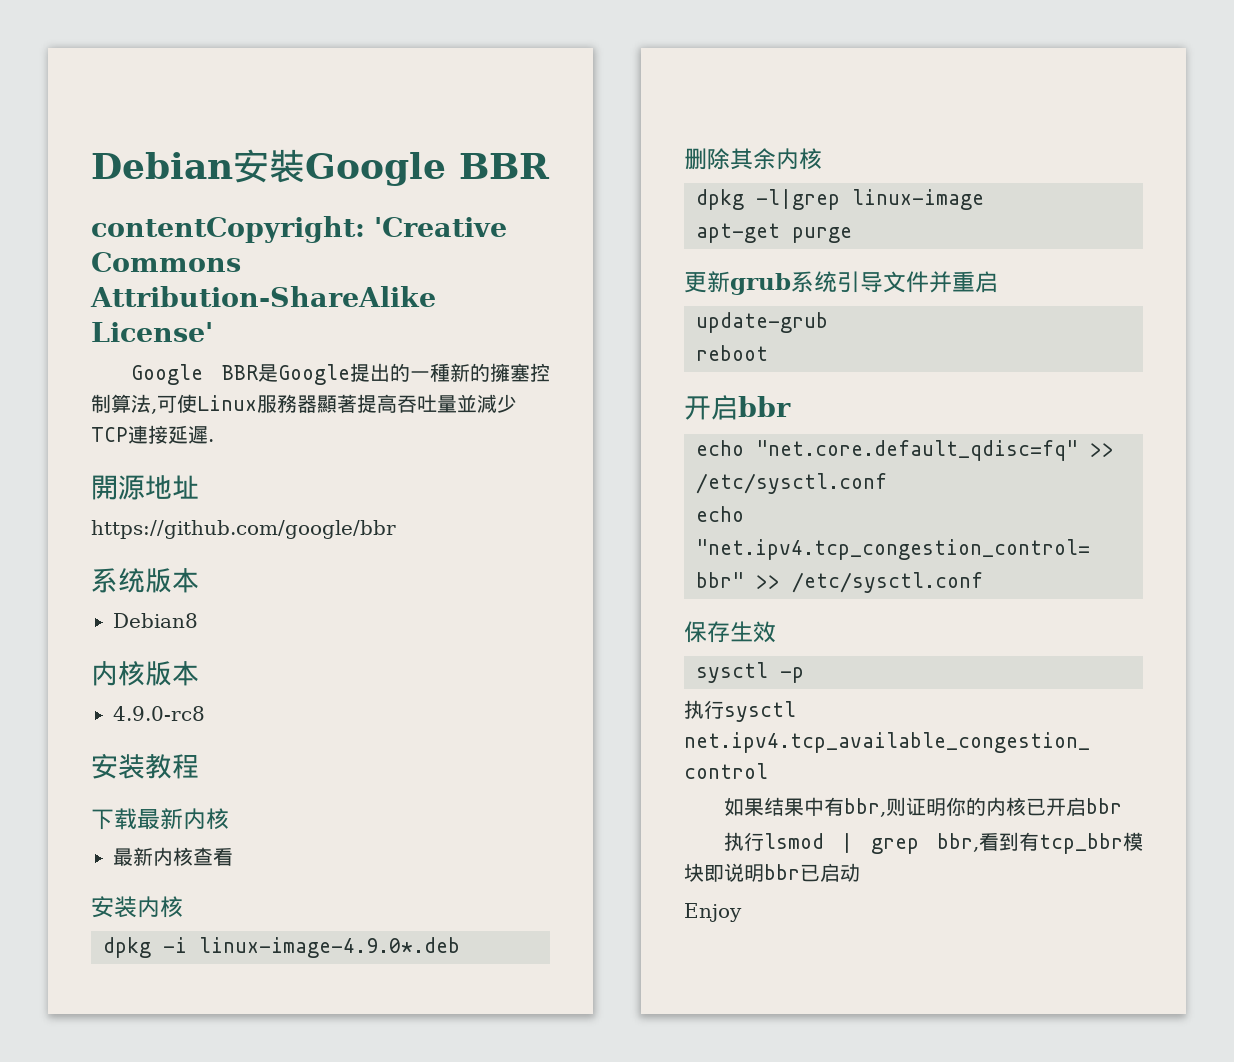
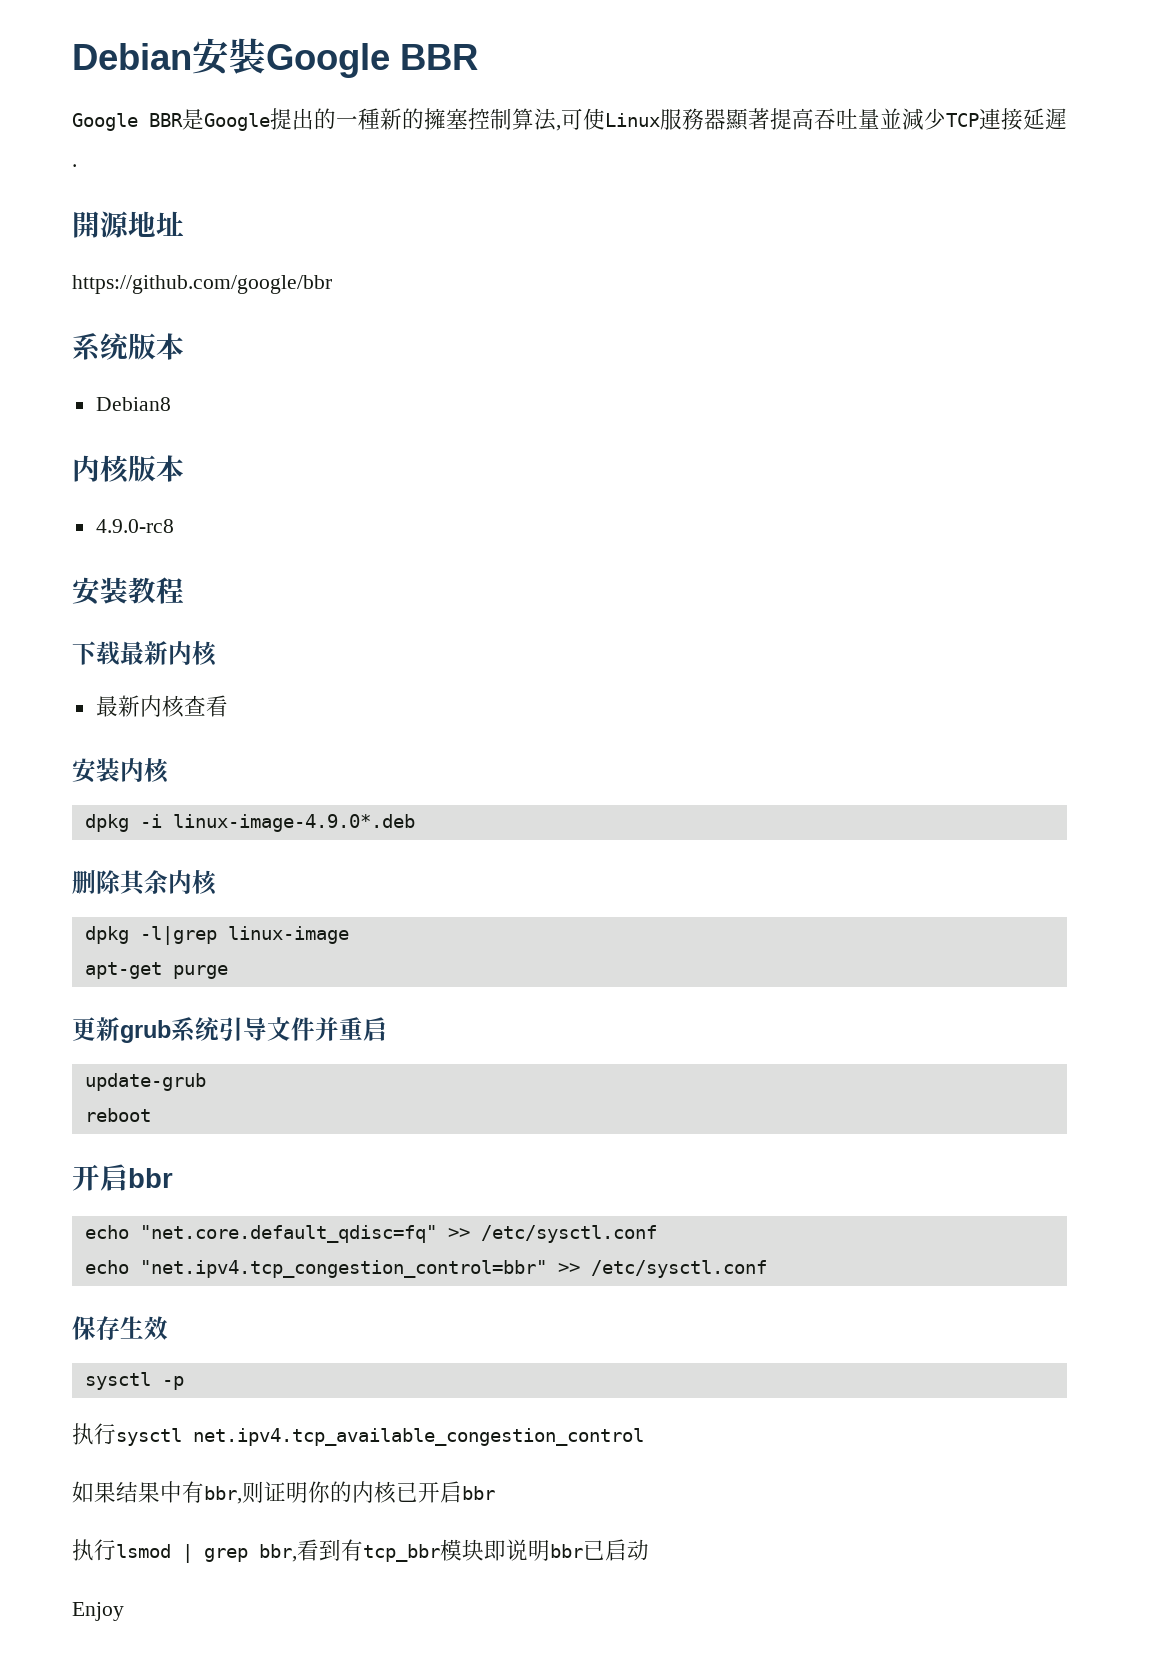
- contentCopyright: 'Creative Commons Attribution-ShareAlike License'

